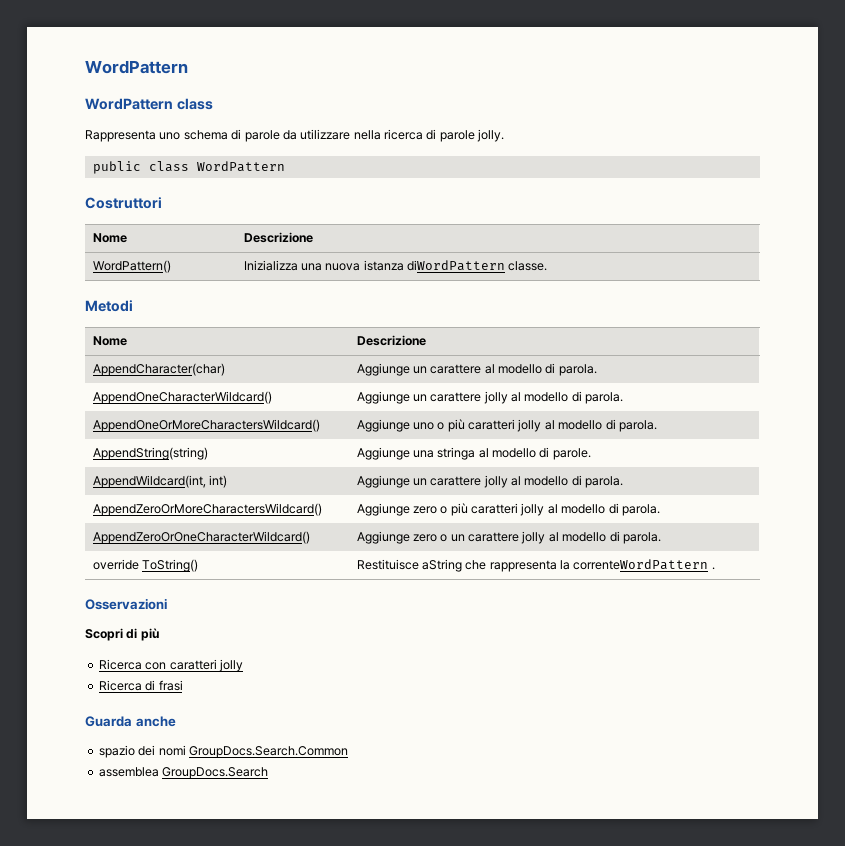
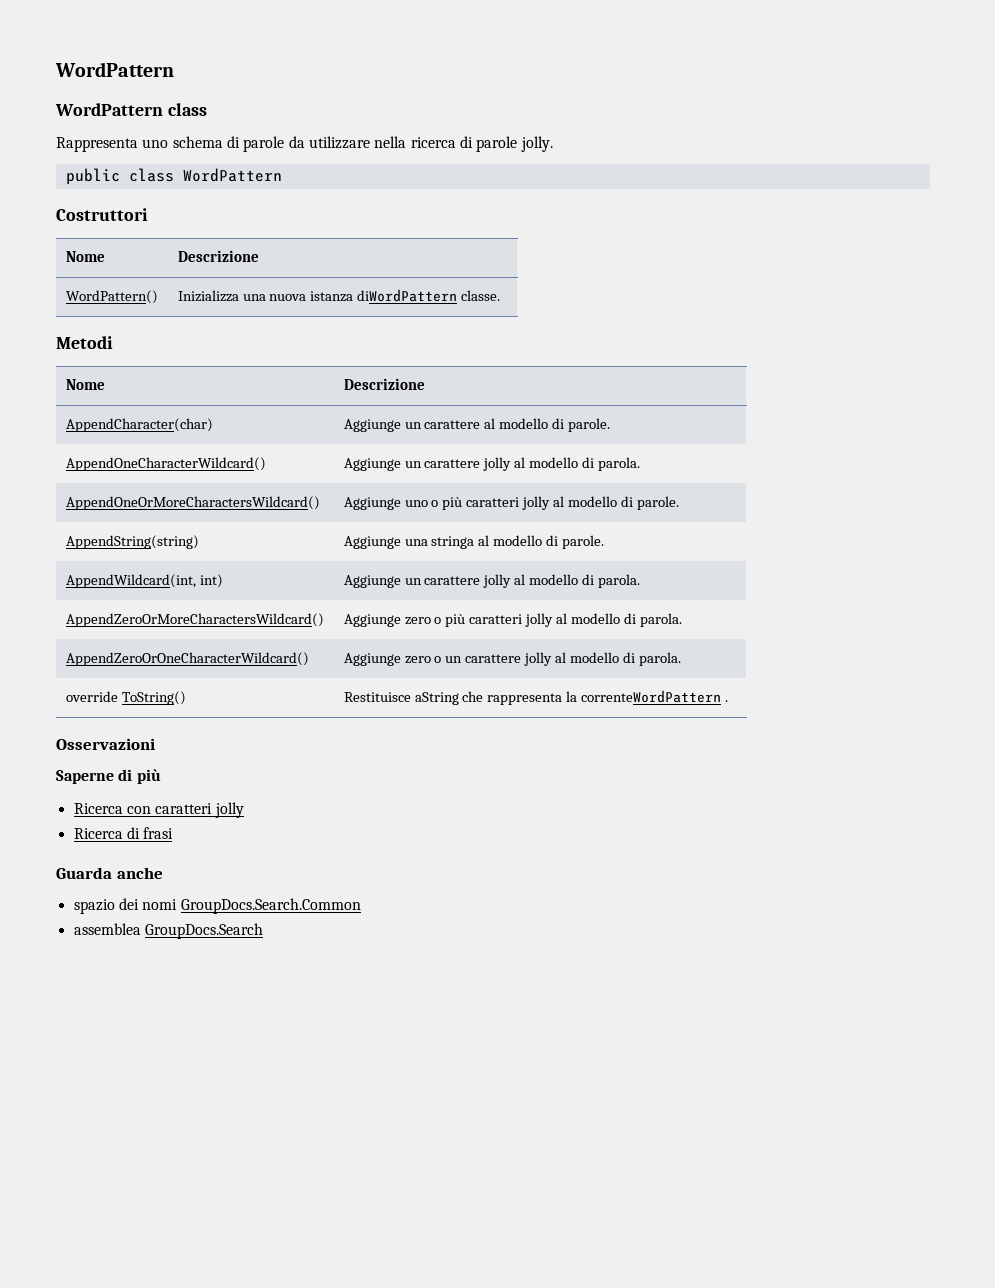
- AppendCharacter(char) | Aggiunge un carattere al modello di parola.
+ AppendCharacter(char) | Aggiunge un carattere al modello di parole.
- AppendOneOrMoreCharactersWildcard() | Aggiunge uno o più caratteri jolly al modello di parola.
+ AppendOneOrMoreCharactersWildcard() | Aggiunge uno o più caratteri jolly al modello di parole.
- Scopri di più
+ Saperne di più

